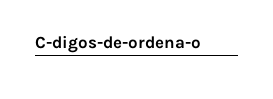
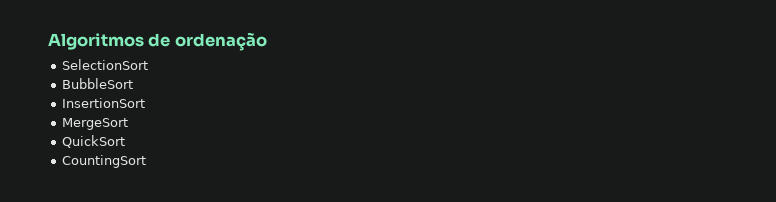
- C-digos-de-ordena-o
+ Algoritmos de ordenação
+ SelectionSort
+ BubbleSort
+ InsertionSort
+ MergeSort
+ QuickSort
+ CountingSort

